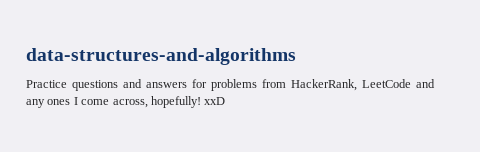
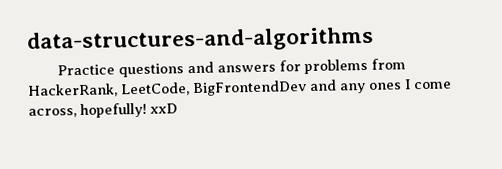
- Practice questions and answers for problems from HackerRank, LeetCode and any ones I come across, hopefully! xxD
+ Practice questions and answers for problems from HackerRank, LeetCode, BigFrontendDev and any ones I come across, hopefully! xxD

